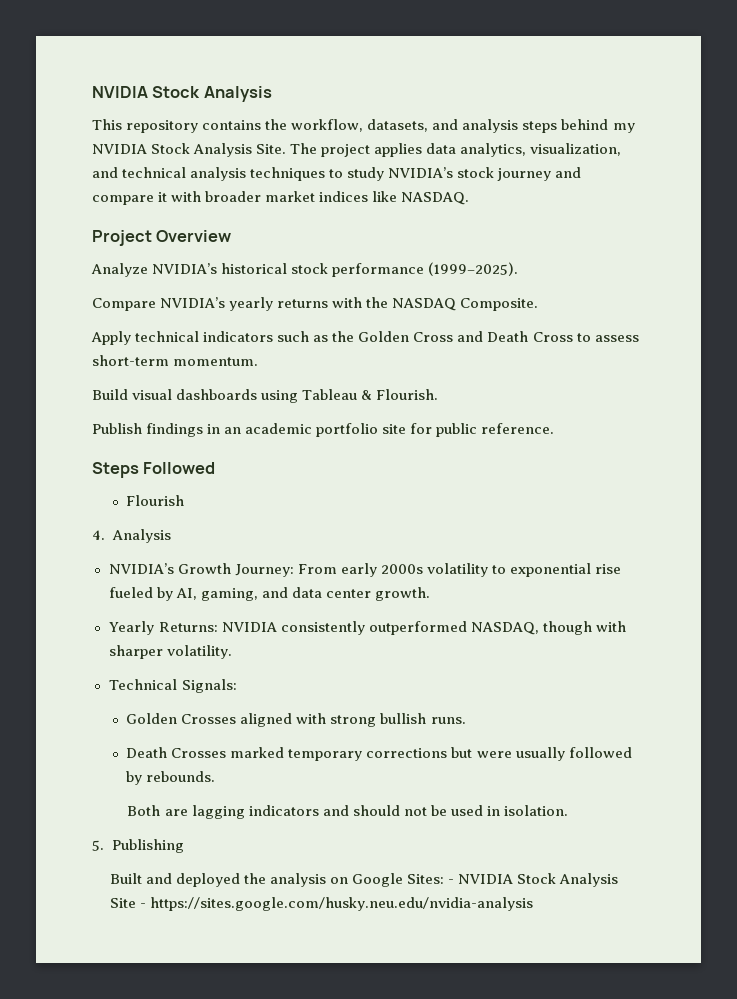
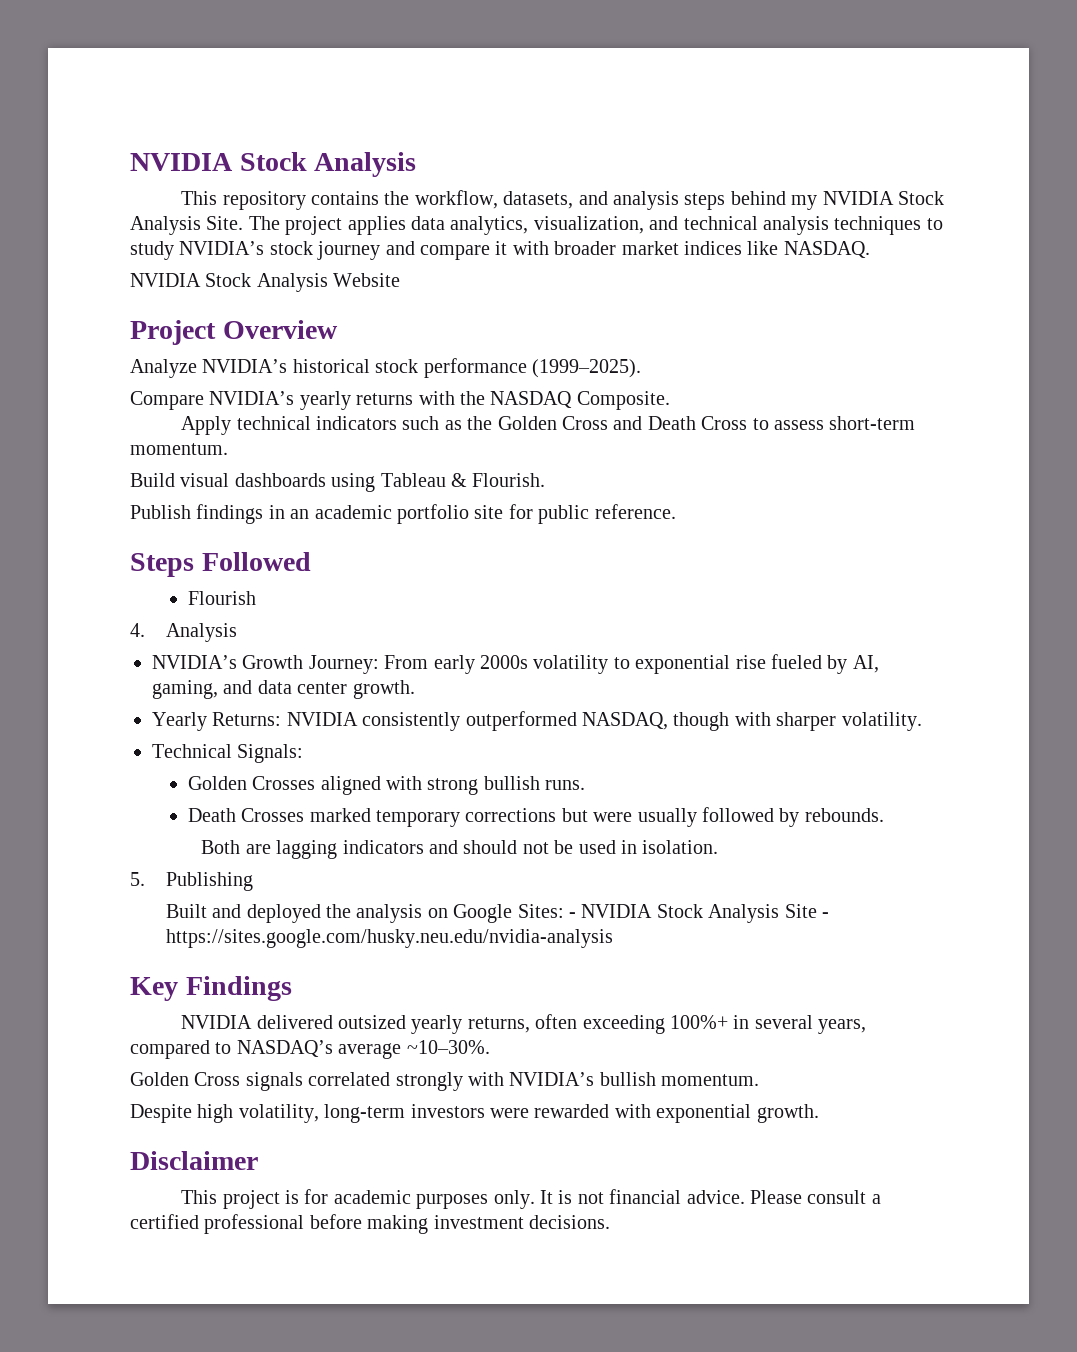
+ NVIDIA Stock Analysis Website
+ Key Findings
+ NVIDIA delivered outsized yearly returns, often exceeding 100%+ in several years, compared to NASDAQ’s average ~10–30%.
+ Golden Cross signals correlated strongly with NVIDIA’s bullish momentum.
+ Despite high volatility, long-term investors were rewarded with exponential growth.
+ Disclaimer
+ This project is for academic purposes only. It is not financial advice. Please consult a certified professional before making investment decisions.

